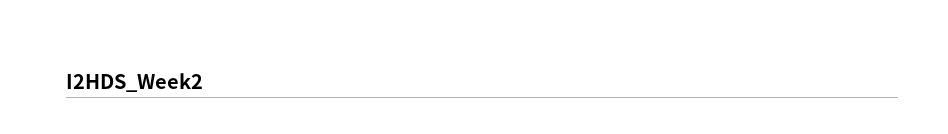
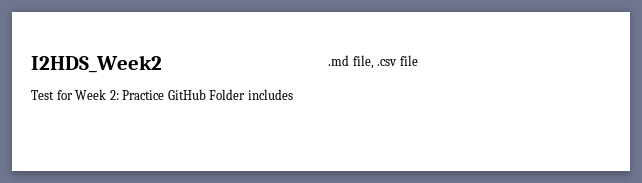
+ Test for Week 2: Practice GitHub Folder includes .md file, .csv file

